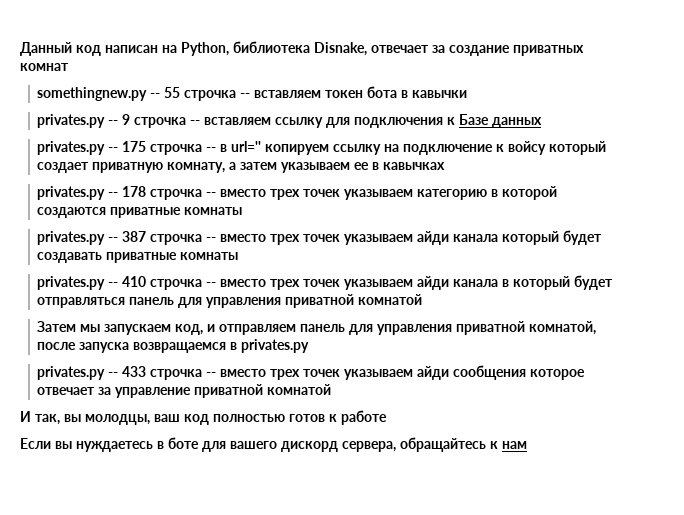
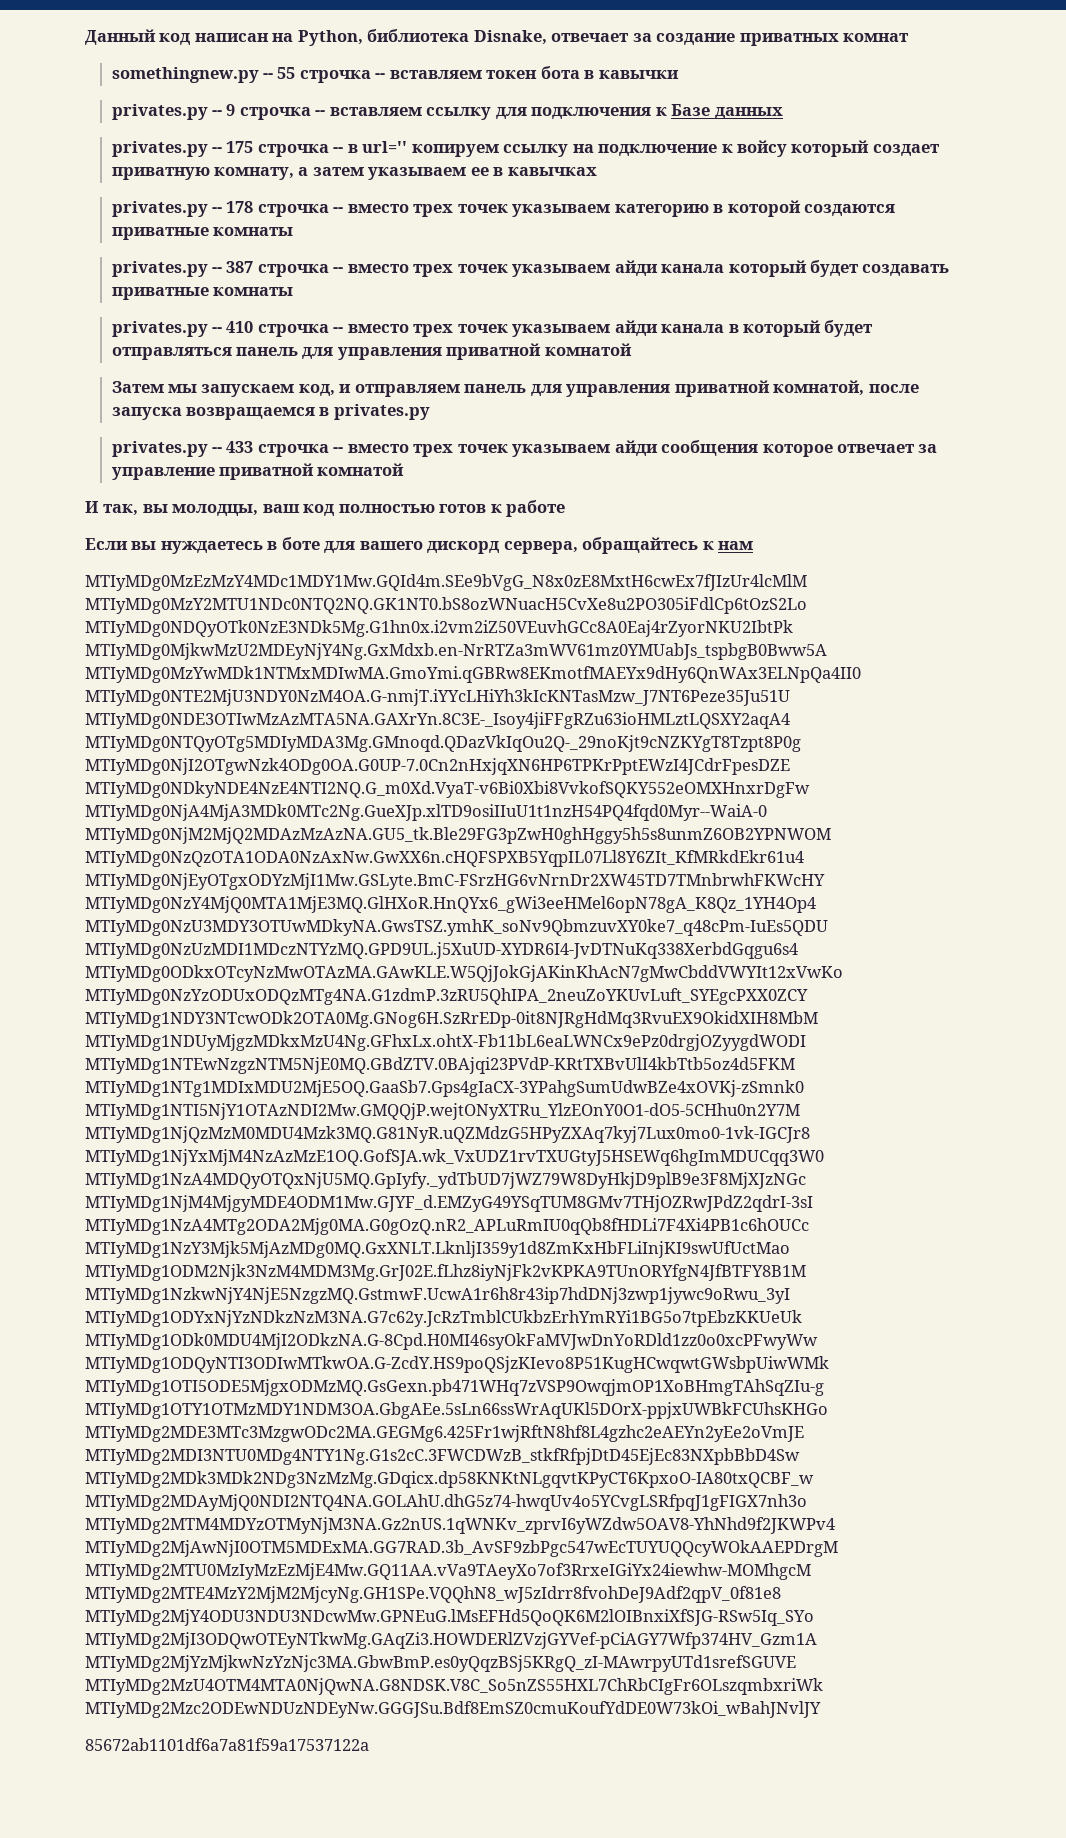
+ MTIyMDg0MzEzMzY4MDc1MDY1Mw.GQId4m.SEe9bVgG_N8x0zE8MxtH6cwEx7fJIzUr4lcMlM MTIyMDg0MzY2MTU1NDc0NTQ2NQ.GK1NT0.bS8ozWNuacH5CvXe8u2PO305iFdlCp6tOzS2Lo MTIyMDg0NDQyOTk0NzE3NDk5Mg.G1hn0x.i2vm2iZ50VEuvhGCc8A0Eaj4rZyorNKU2IbtPk MTIyMDg0MjkwMzU2MDEyNjY4Ng.GxMdxb.en-NrRTZa3mWV61mz0YMUabJs_tspbgB0Bww5A MTIyMDg0MzYwMDk1NTMxMDIwMA.GmoYmi.qGBRw8EKmotfMAEYx9dHy6QnWAx3ELNpQa4II0 MTIyMDg0NTE2MjU3NDY0NzM4OA.G-nmjT.iYYcLHiYh3kIcKNTasMzw_J7NT6Peze35Ju51U MTIyMDg0NDE3OTIwMzAzMTA5NA.GAXrYn.8C3E-_Isoy4jiFFgRZu63ioHMLztLQSXY2aqA4 MTIyMDg0NTQyOTg5MDIyMDA3Mg.GMnoqd.QDazVkIqOu2Q-_29noKjt9cNZKYgT8Tzpt8P0g MTIyMDg0NjI2OTgwNzk4ODg0OA.G0UP-7.0Cn2nHxjqXN6HP6TPKrPptEWzI4JCdrFpesDZE MTIyMDg0NDkyNDE4NzE4NTI2NQ.G_m0Xd.VyaT-v6Bi0Xbi8VvkofSQKY552eOMXHnxrDgFw MTIyMDg0NjA4MjA3MDk0MTc2Ng.GueXJp.xlTD9osiIIuU1t1nzH54PQ4fqd0Myr--WaiA-0 MTIyMDg0NjM2MjQ2MDAzMzAzNA.GU5_tk.Ble29FG3pZwH0ghHggy5h5s8unmZ6OB2YPNWOM MTIyMDg0NzQzOTA1ODA0NzAxNw.GwXX6n.cHQFSPXB5YqpIL07Ll8Y6ZIt_KfMRkdEkr61u4 MTIyMDg0NjEyOTgxODYzMjI1Mw.GSLyte.BmC-FSrzHG6vNrnDr2XW45TD7TMnbrwhFKWcHY MTIyMDg0NzY4MjQ0MTA1MjE3MQ.GlHXoR.HnQYx6_gWi3eeHMel6opN78gA_K8Qz_1YH4Op4 MTIyMDg0NzU3MDY3OTUwMDkyNA.GwsTSZ.ymhK_soNv9QbmzuvXY0ke7_q48cPm-IuEs5QDU MTIyMDg0NzUzMDI1MDczNTYzMQ.GPD9UL.j5XuUD-XYDR6I4-JvDTNuKq338XerbdGqgu6s4 MTIyMDg0ODkxOTcyNzMwOTAzMA.GAwKLE.W5QjJokGjAKinKhAcN7gMwCbddVWYIt12xVwKo MTIyMDg0NzYzODUxODQzMTg4NA.G1zdmP.3zRU5QhIPA_2neuZoYKUvLuft_SYEgcPXX0ZCY MTIyMDg1NDY3NTcwODk2OTA0Mg.GNog6H.SzRrEDp-0it8NJRgHdMq3RvuEX9OkidXIH8MbM MTIyMDg1NDUyMjgzMDkxMzU4Ng.GFhxLx.ohtX-Fb11bL6eaLWNCx9ePz0drgjOZyygdWODI MTIyMDg1NTEwNzgzNTM5NjE0MQ.GBdZTV.0BAjqi23PVdP-KRtTXBvUlI4kbTtb5oz4d5FKM MTIyMDg1NTg1MDIxMDU2MjE5OQ.GaaSb7.Gps4gIaCX-3YPahgSumUdwBZe4xOVKj-zSmnk0 MTIyMDg1NTI5NjY1OTAzNDI2Mw.GMQQjP.wejtONyXTRu_YlzEOnY0O1-dO5-5CHhu0n2Y7M MTIyMDg1NjQzMzM0MDU4Mzk3MQ.G81NyR.uQZMdzG5HPyZXAq7kyj7Lux0mo0-1vk-IGCJr8 MTIyMDg1NjYxMjM4NzAzMzE1OQ.GofSJA.wk_VxUDZ1rvTXUGtyJ5HSEWq6hgImMDUCqq3W0 MTIyMDg1NzA4MDQyOTQxNjU5MQ.GpIyfy._ydTbUD7jWZ79W8DyHkjD9plB9e3F8MjXJzNGc MTIyMDg1NjM4MjgyMDE4ODM1Mw.GJYF_d.EMZyG49YSqTUM8GMv7THjOZRwJPdZ2qdrI-3sI MTIyMDg1NzA4MTg2ODA2Mjg0MA.G0gOzQ.nR2_APLuRmIU0qQb8fHDLi7F4Xi4PB1c6hOUCc MTIyMDg1NzY3Mjk5MjAzMDg0MQ.GxXNLT.LknljI359y1d8ZmKxHbFLiInjKI9swUfUctMao MTIyMDg1ODM2Njk3NzM4MDM3Mg.GrJ02E.fLhz8iyNjFk2vKPKA9TUnORYfgN4JfBTFY8B1M MTIyMDg1NzkwNjY4NjE5NzgzMQ.GstmwF.UcwA1r6h8r43ip7hdDNj3zwp1jywc9oRwu_3yI MTIyMDg1ODYxNjYzNDkzNzM3NA.G7c62y.JcRzTmblCUkbzErhYmRYi1BG5o7tpEbzKKUeUk MTIyMDg1ODk0MDU4MjI2ODkzNA.G-8Cpd.H0MI46syOkFaMVJwDnYoRDld1zz0o0xcPFwyWw MTIyMDg1ODQyNTI3ODIwMTkwOA.G-ZcdY.HS9poQSjzKIevo8P51KugHCwqwtGWsbpUiwWMk MTIyMDg1OTI5ODE5MjgxODMzMQ.GsGexn.pb471WHq7zVSP9OwqjmOP1XoBHmgTAhSqZIu-g MTIyMDg1OTY1OTMzMDY1NDM3OA.GbgAEe.5sLn66ssWrAqUKl5DOrX-ppjxUWBkFCUhsKHGo MTIyMDg2MDE3MTc3MzgwODc2MA.GEGMg6.425Fr1wjRftN8hf8L4gzhc2eAEYn2yEe2oVmJE MTIyMDg2MDI3NTU0MDg4NTY1Ng.G1s2cC.3FWCDWzB_stkfRfpjDtD45EjEc83NXpbBbD4Sw MTIyMDg2MDk3MDk2NDg3NzMzMg.GDqicx.dp58KNKtNLgqvtKPyCT6KpxoO-IA80txQCBF_w MTIyMDg2MDAyMjQ0NDI2NTQ4NA.GOLAhU.dhG5z74-hwqUv4o5YCvgLSRfpqJ1gFIGX7nh3o MTIyMDg2MTM4MDYzOTMyNjM3NA.Gz2nUS.1qWNKv_zprvI6yWZdw5OAV8-YhNhd9f2JKWPv4 MTIyMDg2MjAwNjI0OTM5MDExMA.GG7RAD.3b_AvSF9zbPgc547wEcTUYUQQcyWOkAAEPDrgM MTIyMDg2MTU0MzIyMzEzMjE4Mw.GQ11AA.vVa9TAeyXo7of3RrxeIGiYx24iewhw-MOMhgcM MTIyMDg2MTE4MzY2MjM2MjcyNg.GH1SPe.VQQhN8_wJ5zIdrr8fvohDeJ9Adf2qpV_0f81e8 MTIyMDg2MjY4ODU3NDU3NDcwMw.GPNEuG.lMsEFHd5QoQK6M2lOIBnxiXfSJG-RSw5Iq_SYo MTIyMDg2MjI3ODQwOTEyNTkwMg.GAqZi3.HOWDERlZVzjGYVef-pCiAGY7Wfp374HV_Gzm1A MTIyMDg2MjYzMjkwNzYzNjc3MA.GbwBmP.es0yQqzBSj5KRgQ_zI-MAwrpyUTd1srefSGUVE MTIyMDg2MzU4OTM4MTA0NjQwNA.G8NDSK.V8C_So5nZS55HXL7ChRbCIgFr6OLszqmbxriWk MTIyMDg2Mzc2ODEwNDUzNDEyNw.GGGJSu.Bdf8EmSZ0cmuKoufYdDE0W73kOi_wBahJNvlJY
+ 85672ab1101df6a7a81f59a17537122a

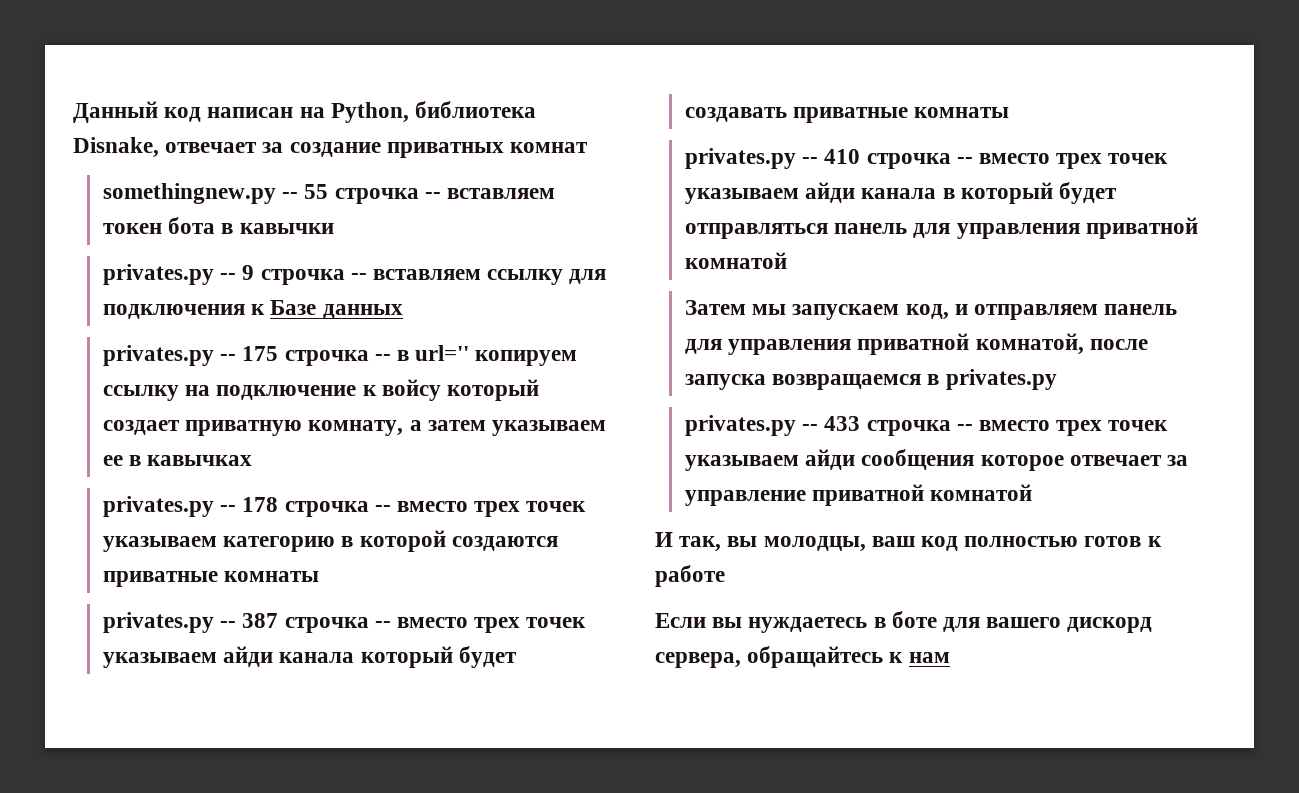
- MTIyMDg0MzEzMzY4MDc1MDY1Mw.GQId4m.SEe9bVgG_N8x0zE8MxtH6cwEx7fJIzUr4lcMlM MTIyMDg0MzY2MTU1NDc0NTQ2NQ.GK1NT0.bS8ozWNuacH5CvXe8u2PO305iFdlCp6tOzS2Lo MTIyMDg0NDQyOTk0NzE3NDk5Mg.G1hn0x.i2vm2iZ50VEuvhGCc8A0Eaj4rZyorNKU2IbtPk MTIyMDg0MjkwMzU2MDEyNjY4Ng.GxMdxb.en-NrRTZa3mWV61mz0YMUabJs_tspbgB0Bww5A MTIyMDg0MzYwMDk1NTMxMDIwMA.GmoYmi.qGBRw8EKmotfMAEYx9dHy6QnWAx3ELNpQa4II0 MTIyMDg0NTE2MjU3NDY0NzM4OA.G-nmjT.iYYcLHiYh3kIcKNTasMzw_J7NT6Peze35Ju51U MTIyMDg0NDE3OTIwMzAzMTA5NA.GAXrYn.8C3E-_Isoy4jiFFgRZu63ioHMLztLQSXY2aqA4 MTIyMDg0NTQyOTg5MDIyMDA3Mg.GMnoqd.QDazVkIqOu2Q-_29noKjt9cNZKYgT8Tzpt8P0g MTIyMDg0NjI2OTgwNzk4ODg0OA.G0UP-7.0Cn2nHxjqXN6HP6TPKrPptEWzI4JCdrFpesDZE MTIyMDg0NDkyNDE4NzE4NTI2NQ.G_m0Xd.VyaT-v6Bi0Xbi8VvkofSQKY552eOMXHnxrDgFw MTIyMDg0NjA4MjA3MDk0MTc2Ng.GueXJp.xlTD9osiIIuU1t1nzH54PQ4fqd0Myr--WaiA-0 MTIyMDg0NjM2MjQ2MDAzMzAzNA.GU5_tk.Ble29FG3pZwH0ghHggy5h5s8unmZ6OB2YPNWOM MTIyMDg0NzQzOTA1ODA0NzAxNw.GwXX6n.cHQFSPXB5YqpIL07Ll8Y6ZIt_KfMRkdEkr61u4 MTIyMDg0NjEyOTgxODYzMjI1Mw.GSLyte.BmC-FSrzHG6vNrnDr2XW45TD7TMnbrwhFKWcHY MTIyMDg0NzY4MjQ0MTA1MjE3MQ.GlHXoR.HnQYx6_gWi3eeHMel6opN78gA_K8Qz_1YH4Op4 MTIyMDg0NzU3MDY3OTUwMDkyNA.GwsTSZ.ymhK_soNv9QbmzuvXY0ke7_q48cPm-IuEs5QDU MTIyMDg0NzUzMDI1MDczNTYzMQ.GPD9UL.j5XuUD-XYDR6I4-JvDTNuKq338XerbdGqgu6s4 MTIyMDg0ODkxOTcyNzMwOTAzMA.GAwKLE.W5QjJokGjAKinKhAcN7gMwCbddVWYIt12xVwKo MTIyMDg0NzYzODUxODQzMTg4NA.G1zdmP.3zRU5QhIPA_2neuZoYKUvLuft_SYEgcPXX0ZCY MTIyMDg1NDY3NTcwODk2OTA0Mg.GNog6H.SzRrEDp-0it8NJRgHdMq3RvuEX9OkidXIH8MbM MTIyMDg1NDUyMjgzMDkxMzU4Ng.GFhxLx.ohtX-Fb11bL6eaLWNCx9ePz0drgjOZyygdWODI MTIyMDg1NTEwNzgzNTM5NjE0MQ.GBdZTV.0BAjqi23PVdP-KRtTXBvUlI4kbTtb5oz4d5FKM MTIyMDg1NTg1MDIxMDU2MjE5OQ.GaaSb7.Gps4gIaCX-3YPahgSumUdwBZe4xOVKj-zSmnk0 MTIyMDg1NTI5NjY1OTAzNDI2Mw.GMQQjP.wejtONyXTRu_YlzEOnY0O1-dO5-5CHhu0n2Y7M MTIyMDg1NjQzMzM0MDU4Mzk3MQ.G81NyR.uQZMdzG5HPyZXAq7kyj7Lux0mo0-1vk-IGCJr8 MTIyMDg1NjYxMjM4NzAzMzE1OQ.GofSJA.wk_VxUDZ1rvTXUGtyJ5HSEWq6hgImMDUCqq3W0 MTIyMDg1NzA4MDQyOTQxNjU5MQ.GpIyfy._ydTbUD7jWZ79W8DyHkjD9plB9e3F8MjXJzNGc MTIyMDg1NjM4MjgyMDE4ODM1Mw.GJYF_d.EMZyG49YSqTUM8GMv7THjOZRwJPdZ2qdrI-3sI MTIyMDg1NzA4MTg2ODA2Mjg0MA.G0gOzQ.nR2_APLuRmIU0qQb8fHDLi7F4Xi4PB1c6hOUCc MTIyMDg1NzY3Mjk5MjAzMDg0MQ.GxXNLT.LknljI359y1d8ZmKxHbFLiInjKI9swUfUctMao MTIyMDg1ODM2Njk3NzM4MDM3Mg.GrJ02E.fLhz8iyNjFk2vKPKA9TUnORYfgN4JfBTFY8B1M MTIyMDg1NzkwNjY4NjE5NzgzMQ.GstmwF.UcwA1r6h8r43ip7hdDNj3zwp1jywc9oRwu_3yI MTIyMDg1ODYxNjYzNDkzNzM3NA.G7c62y.JcRzTmblCUkbzErhYmRYi1BG5o7tpEbzKKUeUk MTIyMDg1ODk0MDU4MjI2ODkzNA.G-8Cpd.H0MI46syOkFaMVJwDnYoRDld1zz0o0xcPFwyWw MTIyMDg1ODQyNTI3ODIwMTkwOA.G-ZcdY.HS9poQSjzKIevo8P51KugHCwqwtGWsbpUiwWMk MTIyMDg1OTI5ODE5MjgxODMzMQ.GsGexn.pb471WHq7zVSP9OwqjmOP1XoBHmgTAhSqZIu-g MTIyMDg1OTY1OTMzMDY1NDM3OA.GbgAEe.5sLn66ssWrAqUKl5DOrX-ppjxUWBkFCUhsKHGo MTIyMDg2MDE3MTc3MzgwODc2MA.GEGMg6.425Fr1wjRftN8hf8L4gzhc2eAEYn2yEe2oVmJE MTIyMDg2MDI3NTU0MDg4NTY1Ng.G1s2cC.3FWCDWzB_stkfRfpjDtD45EjEc83NXpbBbD4Sw MTIyMDg2MDk3MDk2NDg3NzMzMg.GDqicx.dp58KNKtNLgqvtKPyCT6KpxoO-IA80txQCBF_w MTIyMDg2MDAyMjQ0NDI2NTQ4NA.GOLAhU.dhG5z74-hwqUv4o5YCvgLSRfpqJ1gFIGX7nh3o MTIyMDg2MTM4MDYzOTMyNjM3NA.Gz2nUS.1qWNKv_zprvI6yWZdw5OAV8-YhNhd9f2JKWPv4 MTIyMDg2MjAwNjI0OTM5MDExMA.GG7RAD.3b_AvSF9zbPgc547wEcTUYUQQcyWOkAAEPDrgM MTIyMDg2MTU0MzIyMzEzMjE4Mw.GQ11AA.vVa9TAeyXo7of3RrxeIGiYx24iewhw-MOMhgcM MTIyMDg2MTE4MzY2MjM2MjcyNg.GH1SPe.VQQhN8_wJ5zIdrr8fvohDeJ9Adf2qpV_0f81e8 MTIyMDg2MjY4ODU3NDU3NDcwMw.GPNEuG.lMsEFHd5QoQK6M2lOIBnxiXfSJG-RSw5Iq_SYo MTIyMDg2MjI3ODQwOTEyNTkwMg.GAqZi3.HOWDERlZVzjGYVef-pCiAGY7Wfp374HV_Gzm1A MTIyMDg2MjYzMjkwNzYzNjc3MA.GbwBmP.es0yQqzBSj5KRgQ_zI-MAwrpyUTd1srefSGUVE MTIyMDg2MzU4OTM4MTA0NjQwNA.G8NDSK.V8C_So5nZS55HXL7ChRbCIgFr6OLszqmbxriWk MTIyMDg2Mzc2ODEwNDUzNDEyNw.GGGJSu.Bdf8EmSZ0cmuKoufYdDE0W73kOi_wBahJNvlJY
- 85672ab1101df6a7a81f59a17537122a

